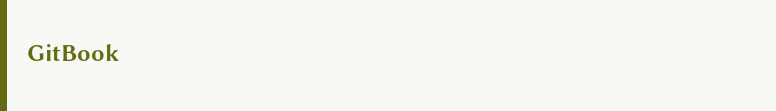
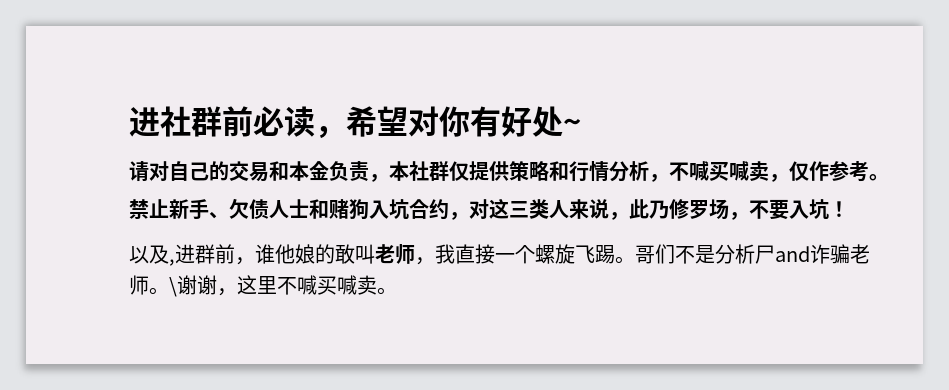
- GitBook
+ 进社群前必读，希望对你有好处~
+ 请对自己的交易和本金负责，本社群仅提供策略和行情分析，不喊买喊卖，仅作参考。
+ 禁止新手、欠债人士和赌狗入坑合约，对这三类人来说，此乃修罗场，不要入坑！
+ 以及,进群前，谁他娘的敢叫老师，我直接一个螺旋飞踢。哥们不是分析尸and诈骗老师。\谢谢，这里不喊买喊卖。

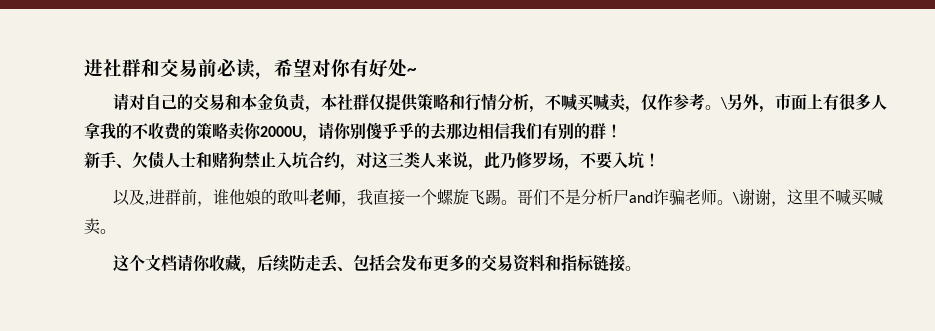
- 进社群前必读，希望对你有好处~
+ 进社群和交易前必读，希望对你有好处~
- 请对自己的交易和本金负责，本社群仅提供策略和行情分析，不喊买喊卖，仅作参考。
- 禁止新手、欠债人士和赌狗入坑合约，对这三类人来说，此乃修罗场，不要入坑！
+ 请对自己的交易和本金负责，本社群仅提供策略和行情分析，不喊买喊卖，仅作参考。\另外，市面上有很多人拿我的不收费的策略卖你2000U，请你别傻乎乎的去那边相信我们有别的群！
+ 新手、欠债人士和赌狗禁止入坑合约，对这三类人来说，此乃修罗场，不要入坑！
+ 这个文档请你收藏，后续防走丢、包括会发布更多的交易资料和指标链接。

